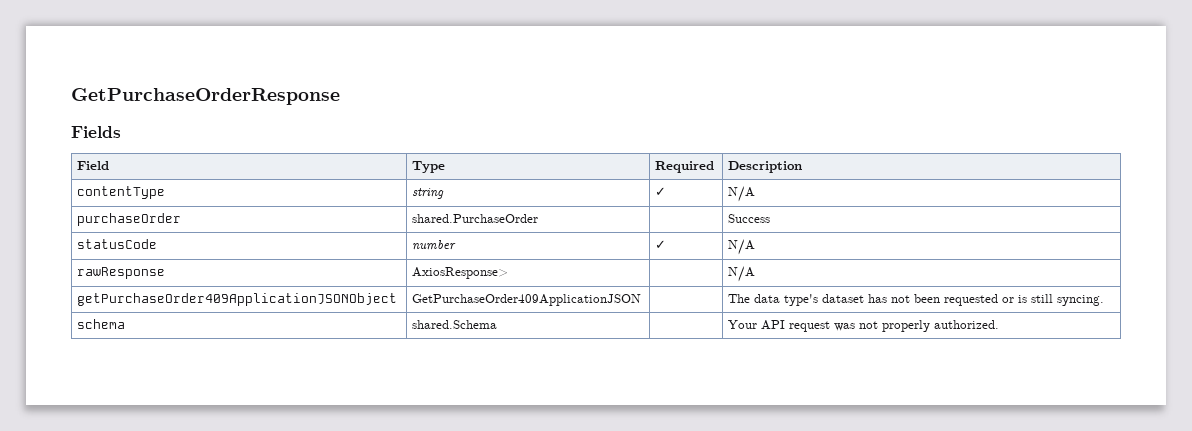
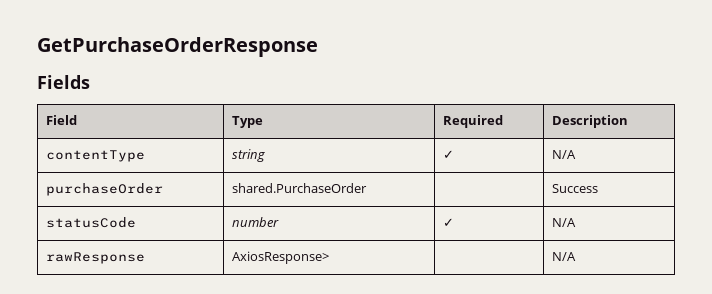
- getPurchaseOrder409ApplicationJSONObject | GetPurchaseOrder409ApplicationJSON | | The data type's dataset has not been requested or is still syncing.
- schema | shared.Schema | | Your API request was not properly authorized.

